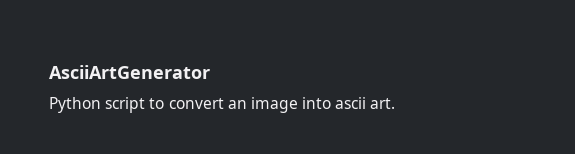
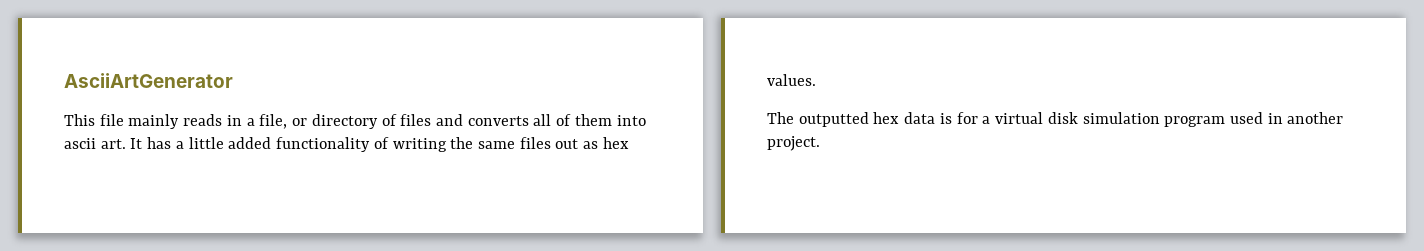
- Python script to convert an image into ascii art.
+ This file mainly reads in a file, or directory of files and converts all of them into ascii art. It has a little added functionality of writing the same files out as hex values.
+ The outputted hex data is for a virtual disk simulation program used in another project.

